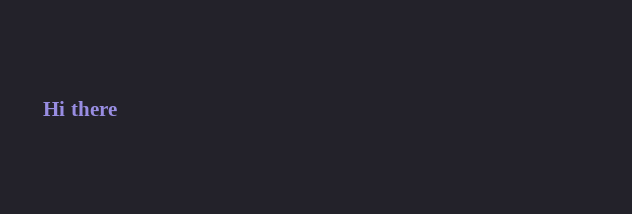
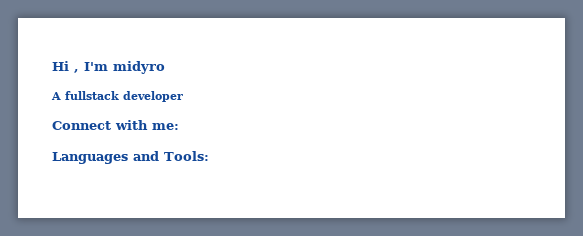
- Hi there
+ Hi , I'm midyro
+ A fullstack developer
+ Connect with me:
+ Languages and Tools:

